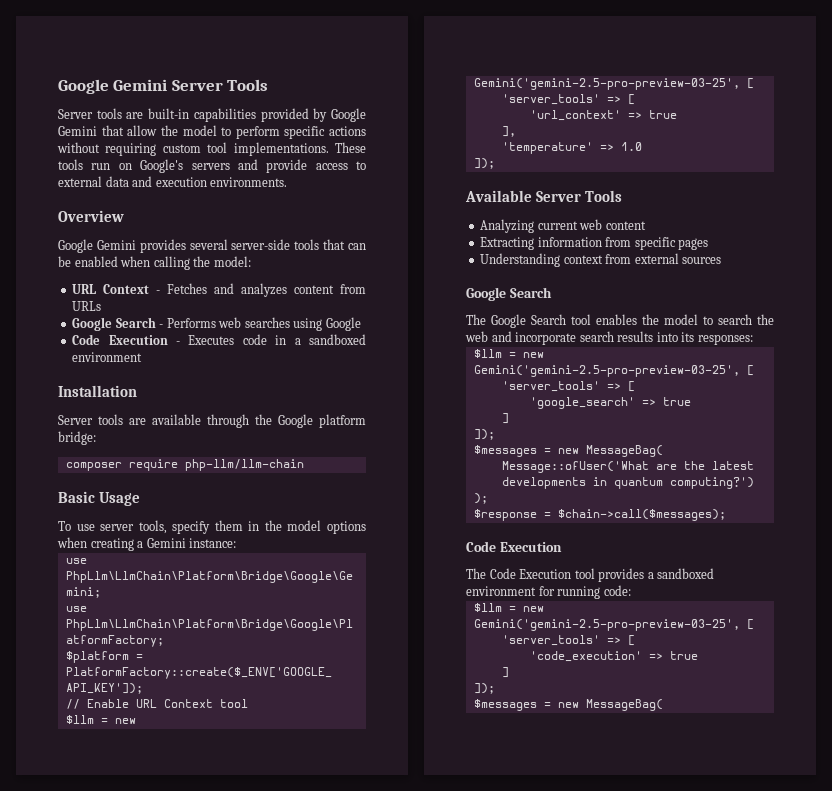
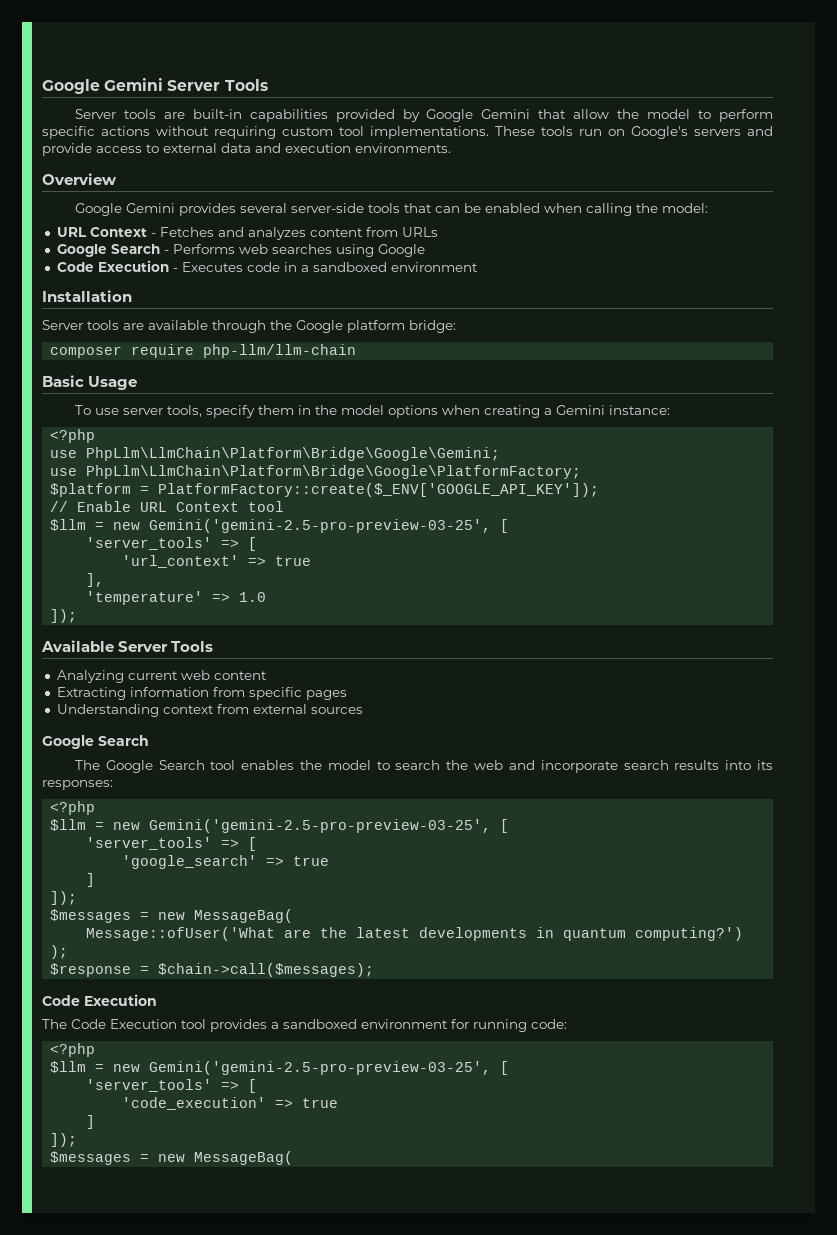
  To use server tools, specify them in the model options when creating a Gemini instance:
+ <?php
  The Google Search tool enables the model to search the web and incorporate search results into its responses:
+ <?php
  The Code Execution tool provides a sandboxed environment for running code:
+ <?php

